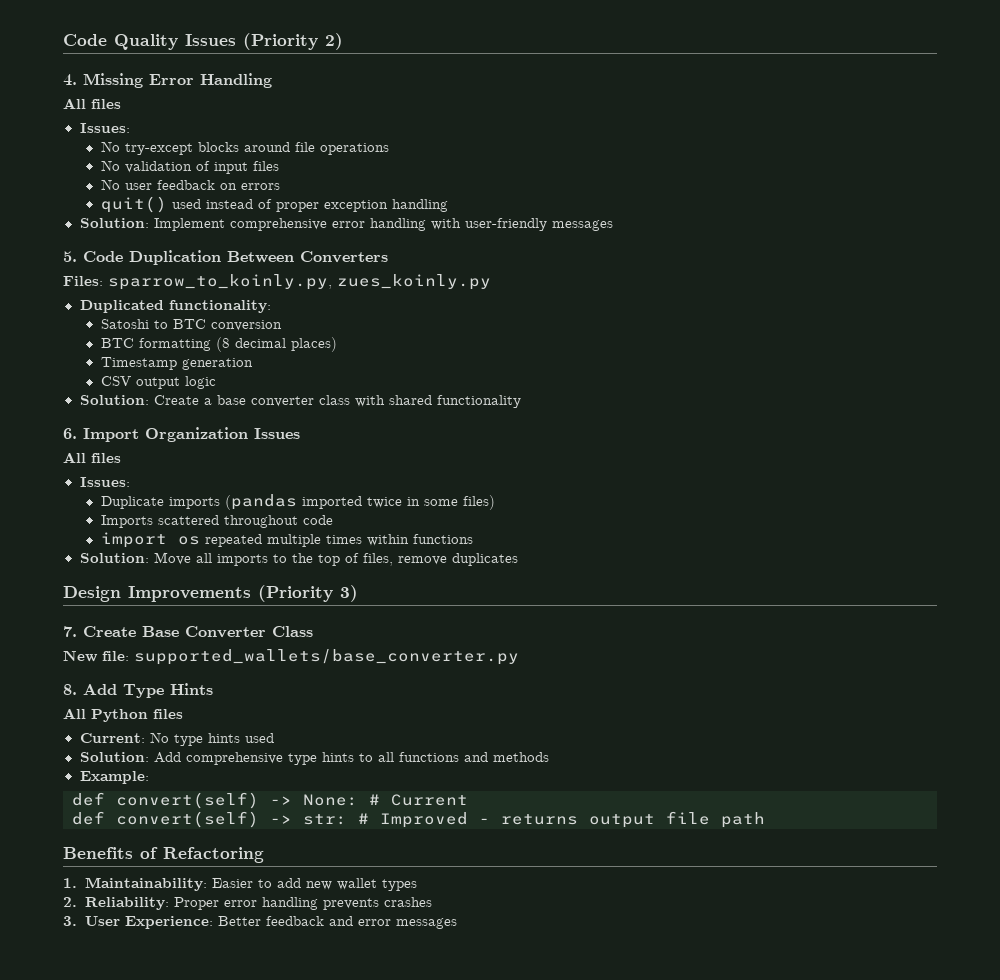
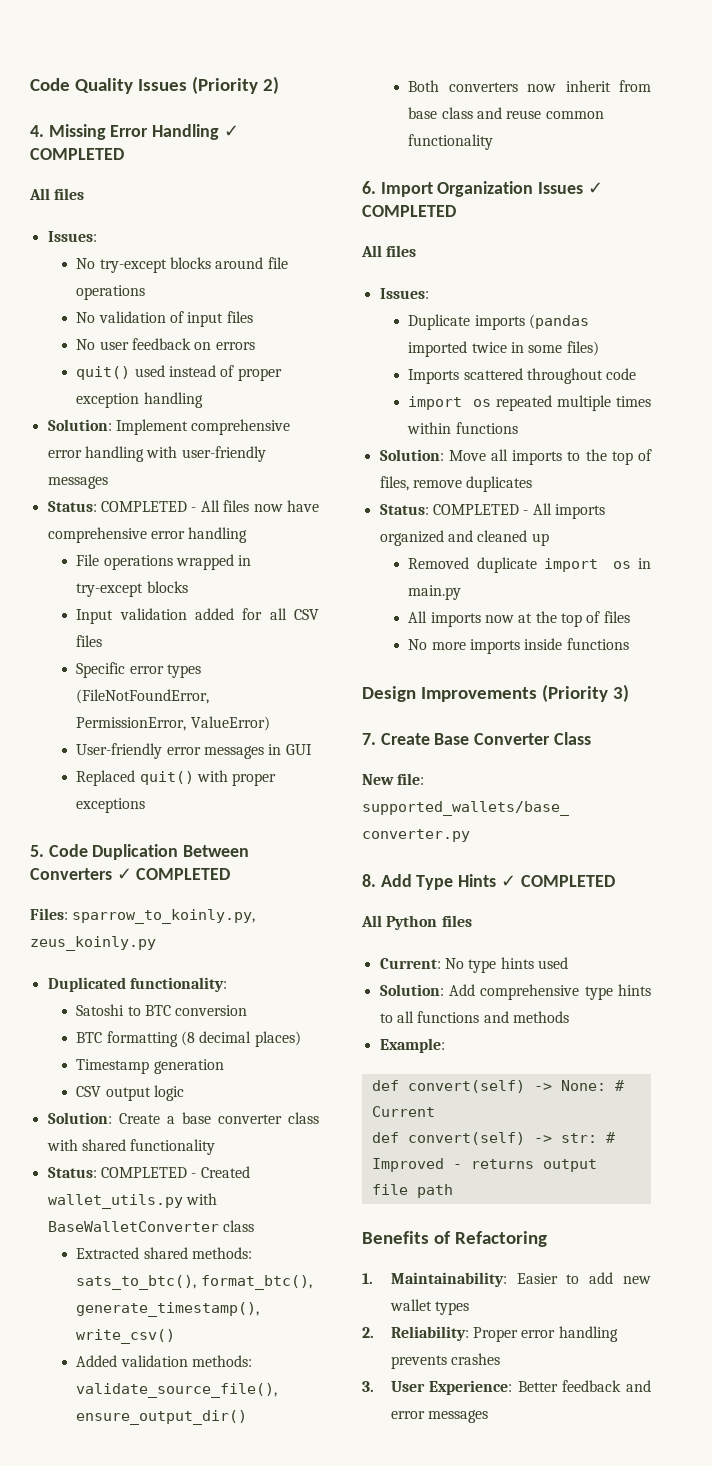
- 4. Missing Error Handling
+ 4. Missing Error Handling ✓ COMPLETED
+ Status: COMPLETED - All files now have comprehensive error handling
+ File operations wrapped in try-except blocks
+ Input validation added for all CSV files
+ Specific error types (FileNotFoundError, PermissionError, ValueError)
+ User-friendly error messages in GUI
+ Replaced quit() with proper exceptions
- 5. Code Duplication Between Converters
+ 5. Code Duplication Between Converters ✓ COMPLETED
- Files: sparrow_to_koinly.py, zues_koinly.py
+ Files: sparrow_to_koinly.py, zeus_koinly.py
+ Status: COMPLETED - Created wallet_utils.py with BaseWalletConverter class
+ Extracted shared methods: sats_to_btc(), format_btc(), generate_timestamp(), write_csv()
+ Added validation methods: validate_source_file(), ensure_output_dir()
+ Both converters now inherit from base class and reuse common functionality
- 6. Import Organization Issues
+ 6. Import Organization Issues ✓ COMPLETED
+ Status: COMPLETED - All imports organized and cleaned up
+ Removed duplicate import os in main.py
+ All imports now at the top of files
+ No more imports inside functions
- 8. Add Type Hints
+ 8. Add Type Hints ✓ COMPLETED

